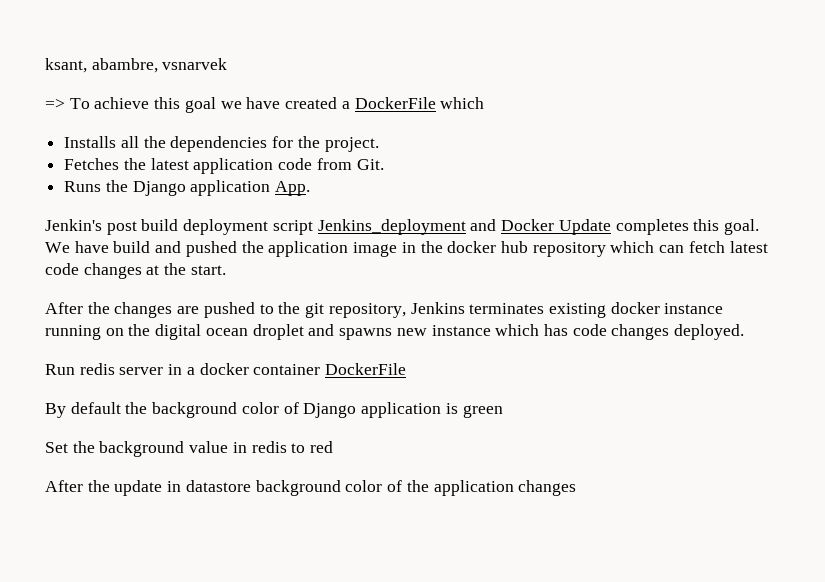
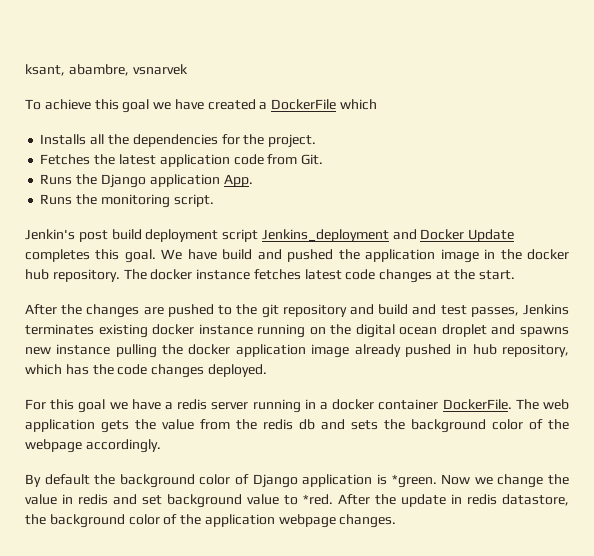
- => To achieve this goal we have created a DockerFile which
+ To achieve this goal we have created a DockerFile which
+ Runs the monitoring script.
- We have build and pushed the application image in the docker hub repository which can fetch latest code changes at the start.
+ We have build and pushed the application image in the docker hub repository. The docker instance fetches latest code changes at the start.
- After the changes are pushed to the git repository, Jenkins terminates existing docker instance running on the digital ocean droplet and spawns new instance which has code changes deployed.
+ After the changes are pushed to the git repository and build and test passes, Jenkins terminates existing docker instance running on the digital ocean droplet and spawns new instance pulling the docker application image already pushed in hub repository, which has the code changes deployed.
- Run redis server in a docker container DockerFile
+ For this goal we have a redis server running in a docker container DockerFile. The web application gets the value from the redis db and sets the background color of the webpage accordingly.
- By default the background color of Django application is green
- Set the background value in redis to red
- After the update in datastore background color of the application changes
+ By default the background color of Django application is *green. Now we change the value in redis and set background value to *red. After the update in redis datastore, the background color of the application webpage changes.

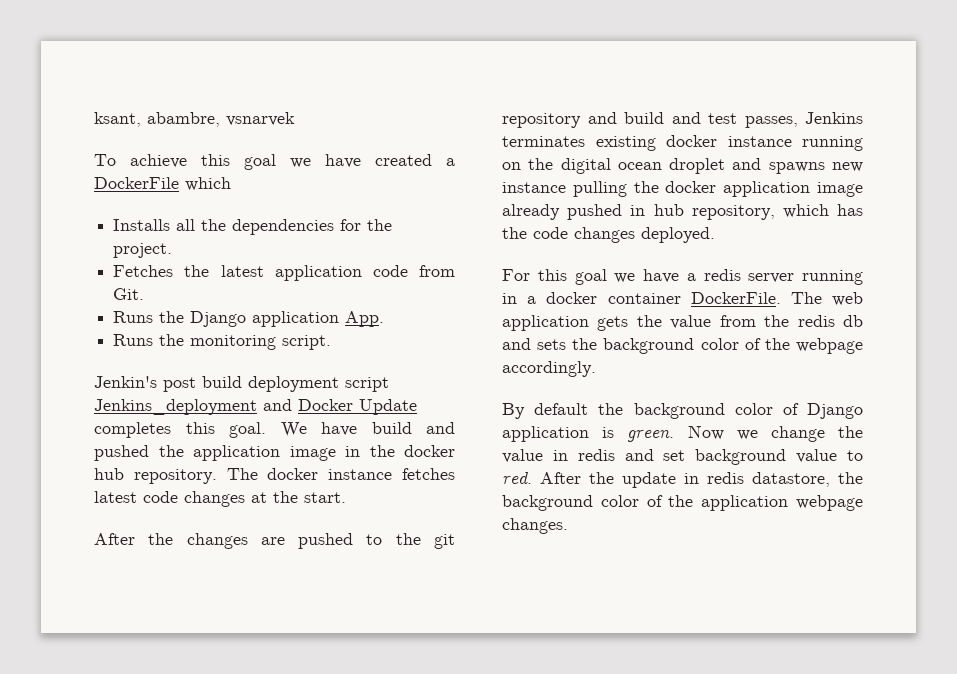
- By default the background color of Django application is *green.
+ By default the background color of Django application is green.
- Now we change the value in redis and set background value to *red.
+ Now we change the value in redis and set background value to red.

